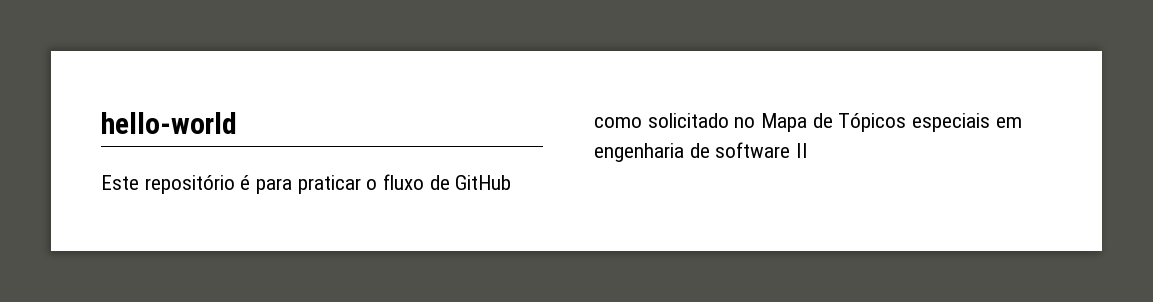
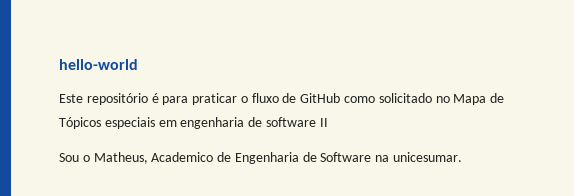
+ Sou o Matheus, Academico de Engenharia de Software na unicesumar.

